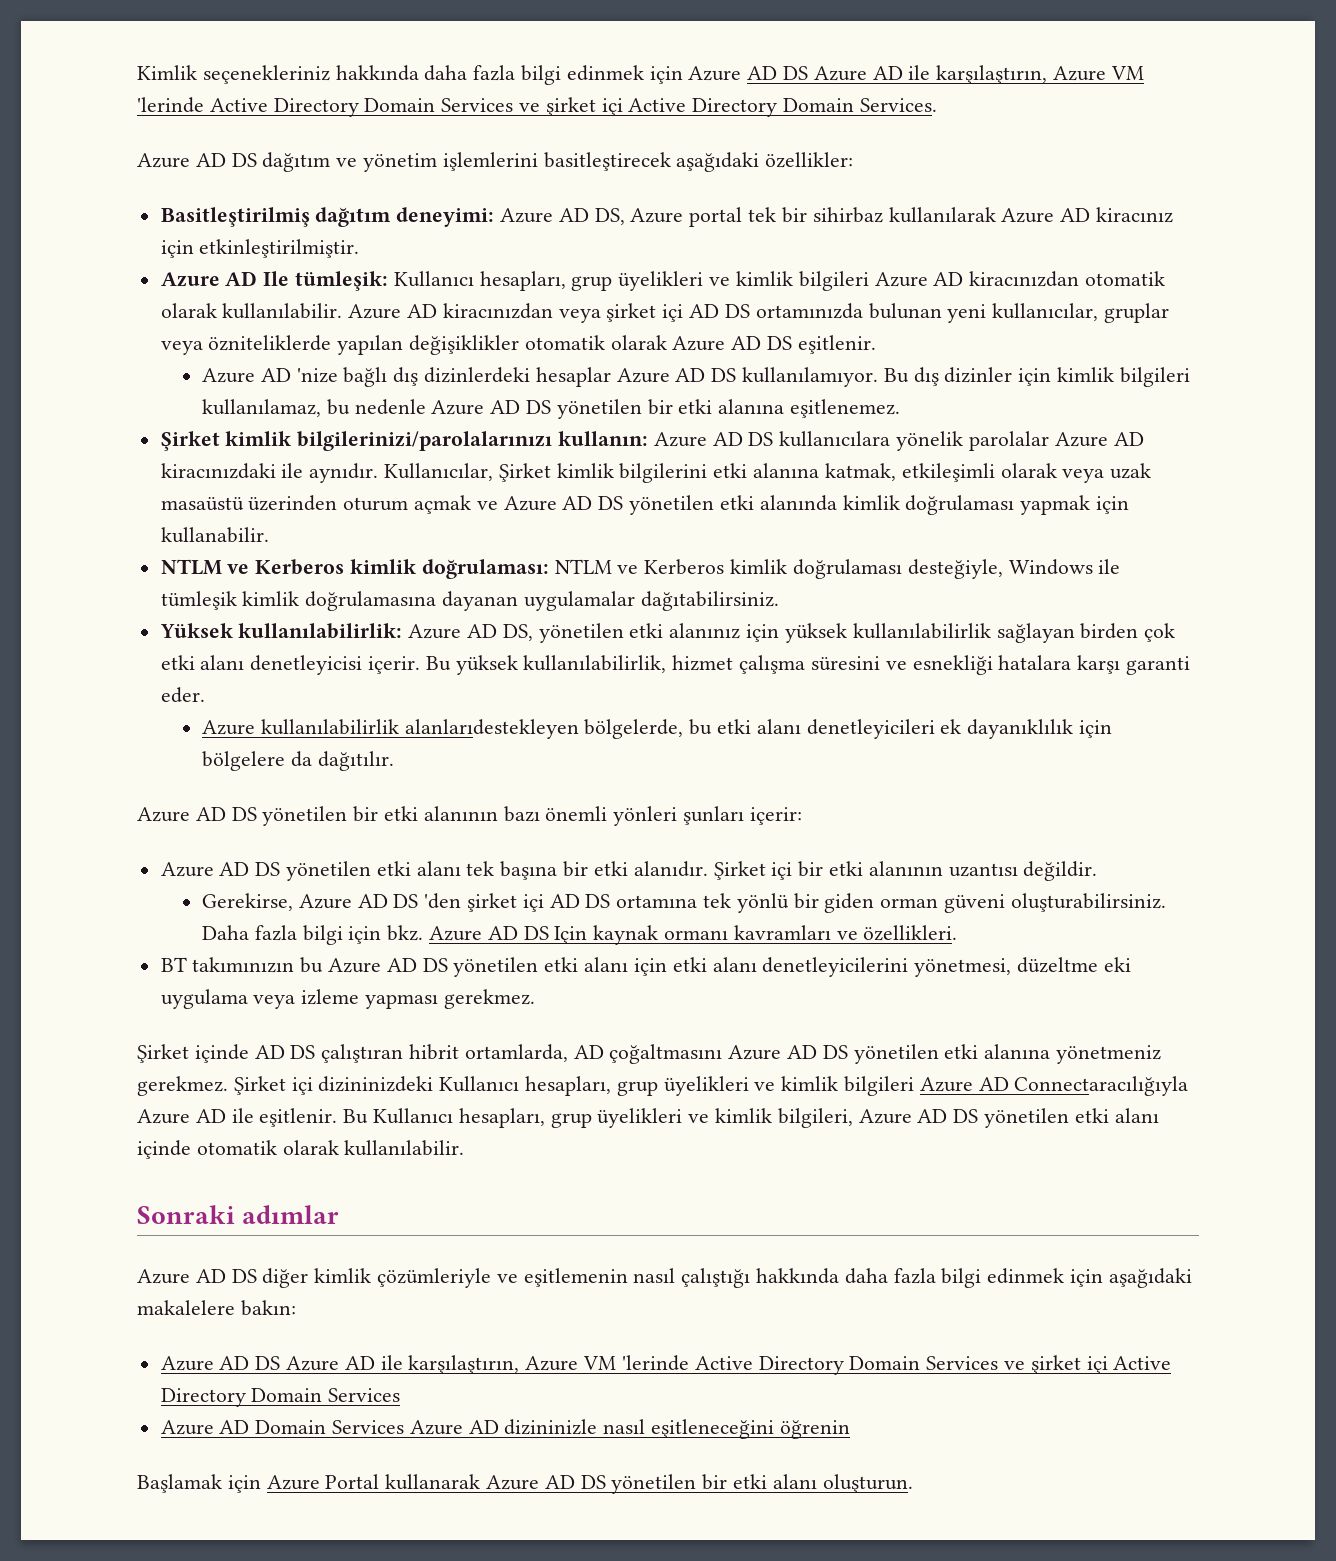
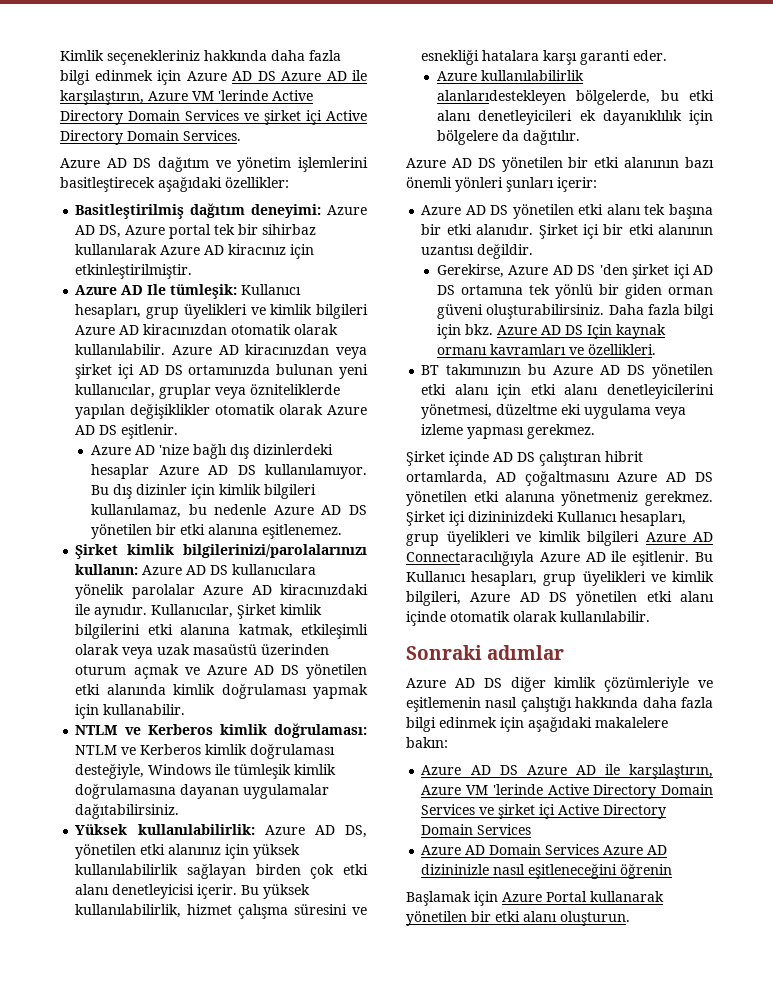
- Başlamak için Azure Portal kullanarak Azure AD DS yönetilen bir etki alanı oluşturun.
+ Başlamak için Azure Portal kullanarak yönetilen bir etki alanı oluşturun.

